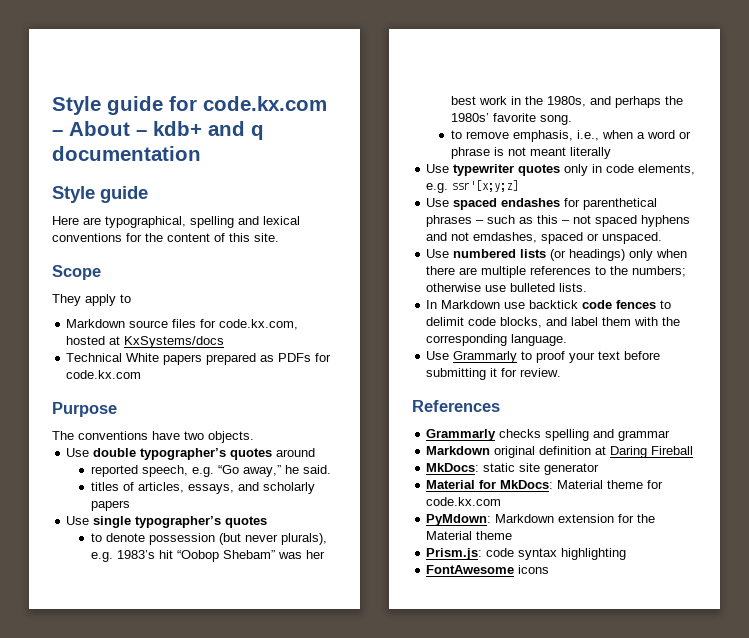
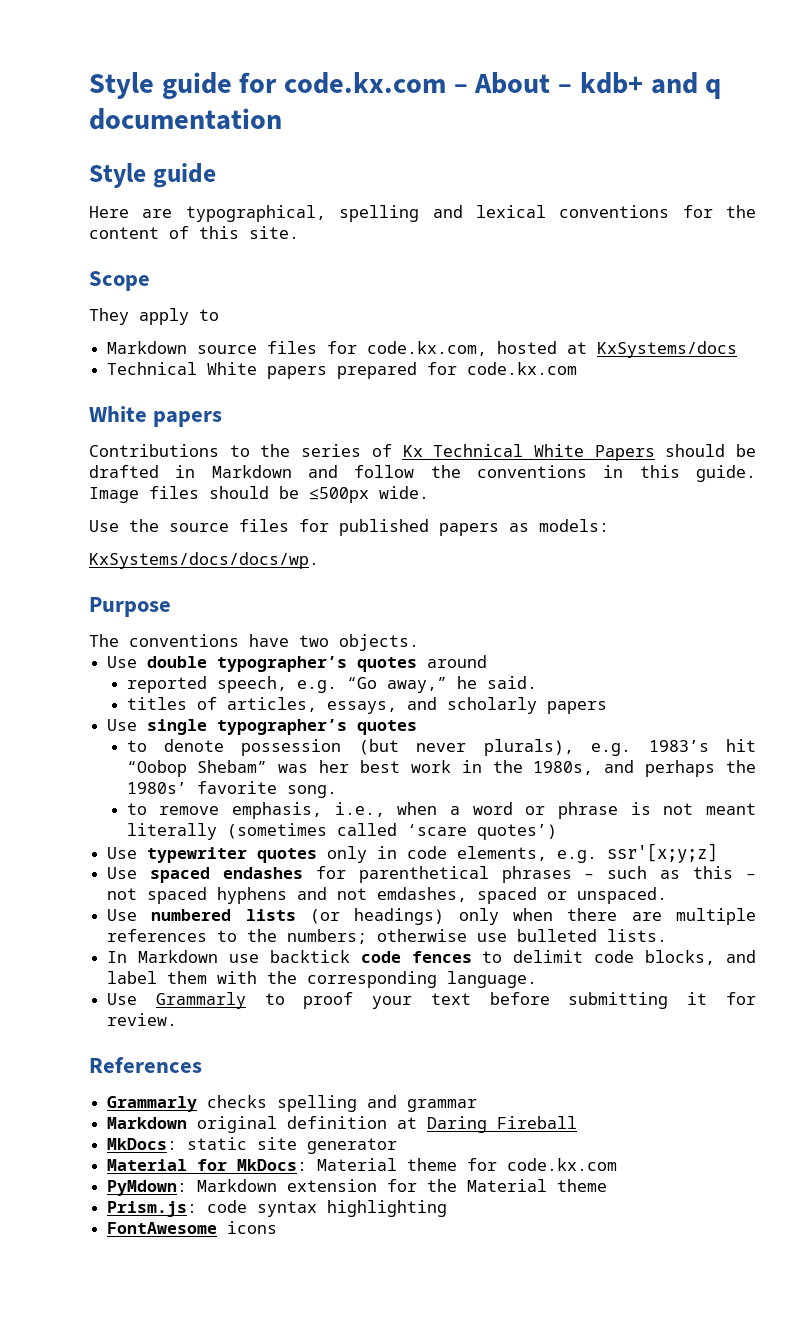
- Technical White papers prepared as PDFs for code.kx.com
+ Technical White papers prepared for code.kx.com
+ White papers
+ Contributions to the series of Kx Technical White Papers should be drafted in Markdown and follow the conventions in this guide. Image files should be ≤500px wide.
+ Use the source files for published papers as models:
+ KxSystems/docs/docs/wp.
- to remove emphasis, i.e., when a word or phrase is not meant literally
+ to remove emphasis, i.e., when a word or phrase is not meant literally (sometimes called ‘scare quotes’)

